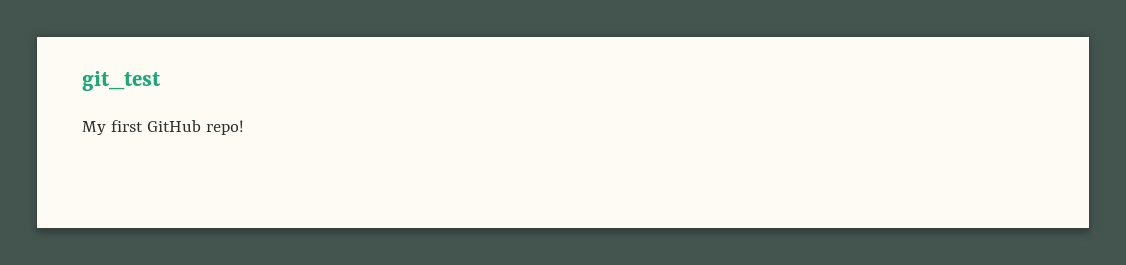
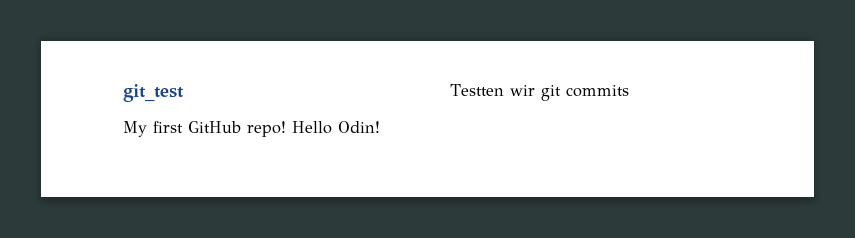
+ Hello Odin! Testten wir git commits

